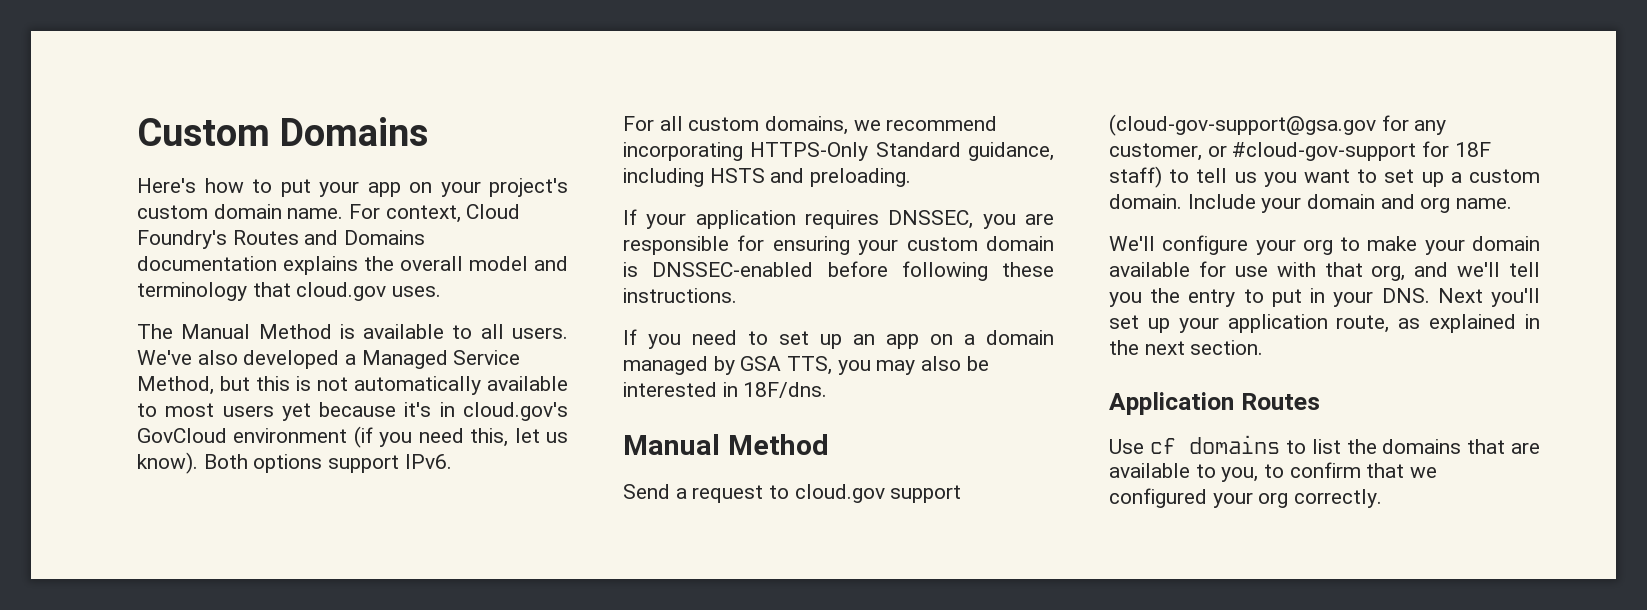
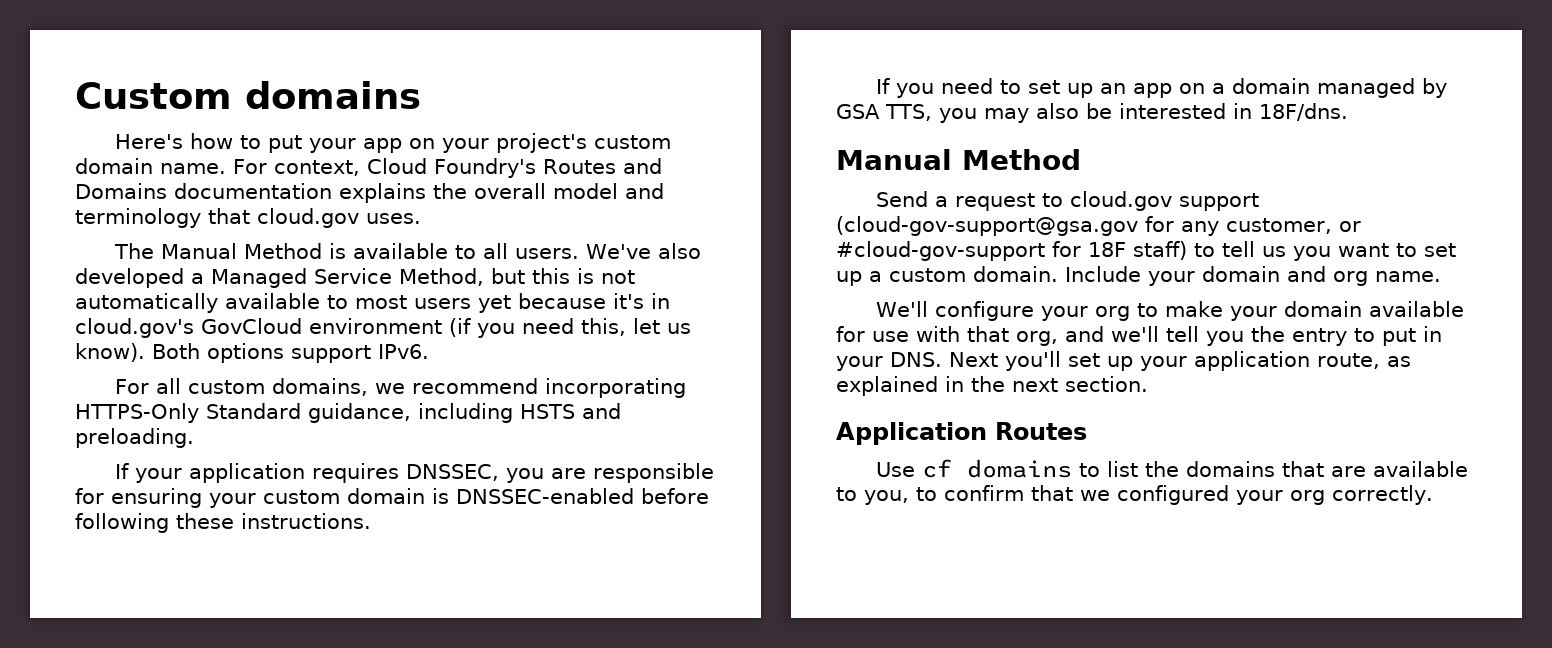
- Custom Domains
+ Custom domains

